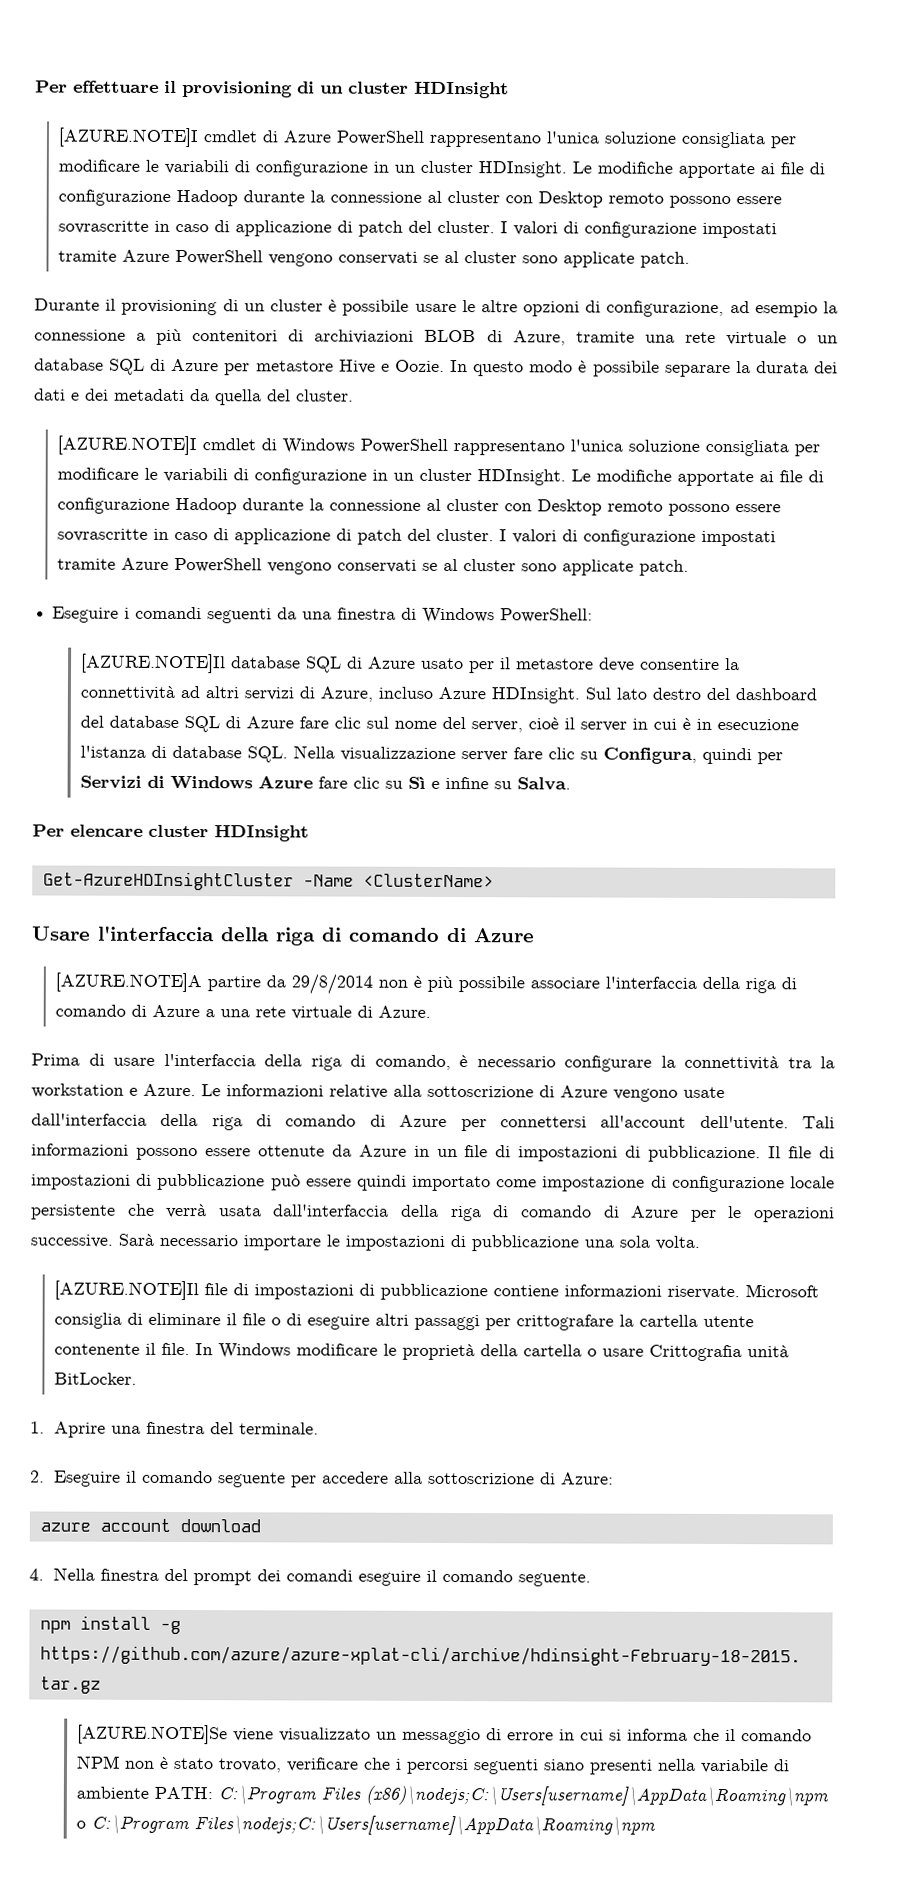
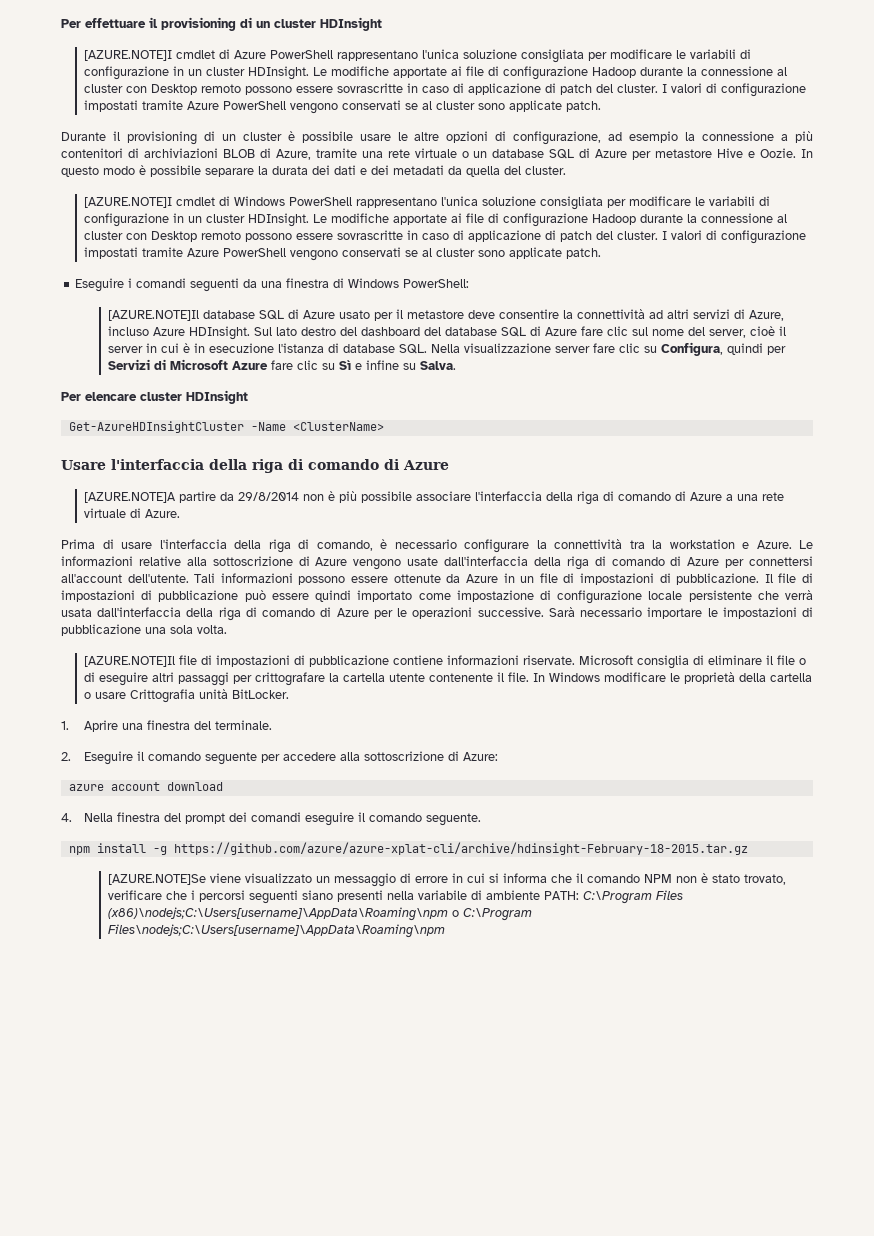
- Sul lato destro del dashboard del database SQL di Azure fare clic sul nome del server, cioè il server in cui è in esecuzione l'istanza di database SQL. Nella visualizzazione server fare clic su Configura, quindi per Servizi di Windows Azure fare clic su Sì e infine su Salva.
+ Sul lato destro del dashboard del database SQL di Azure fare clic sul nome del server, cioè il server in cui è in esecuzione l'istanza di database SQL. Nella visualizzazione server fare clic su Configura, quindi per Servizi di Microsoft Azure fare clic su Sì e infine su Salva.

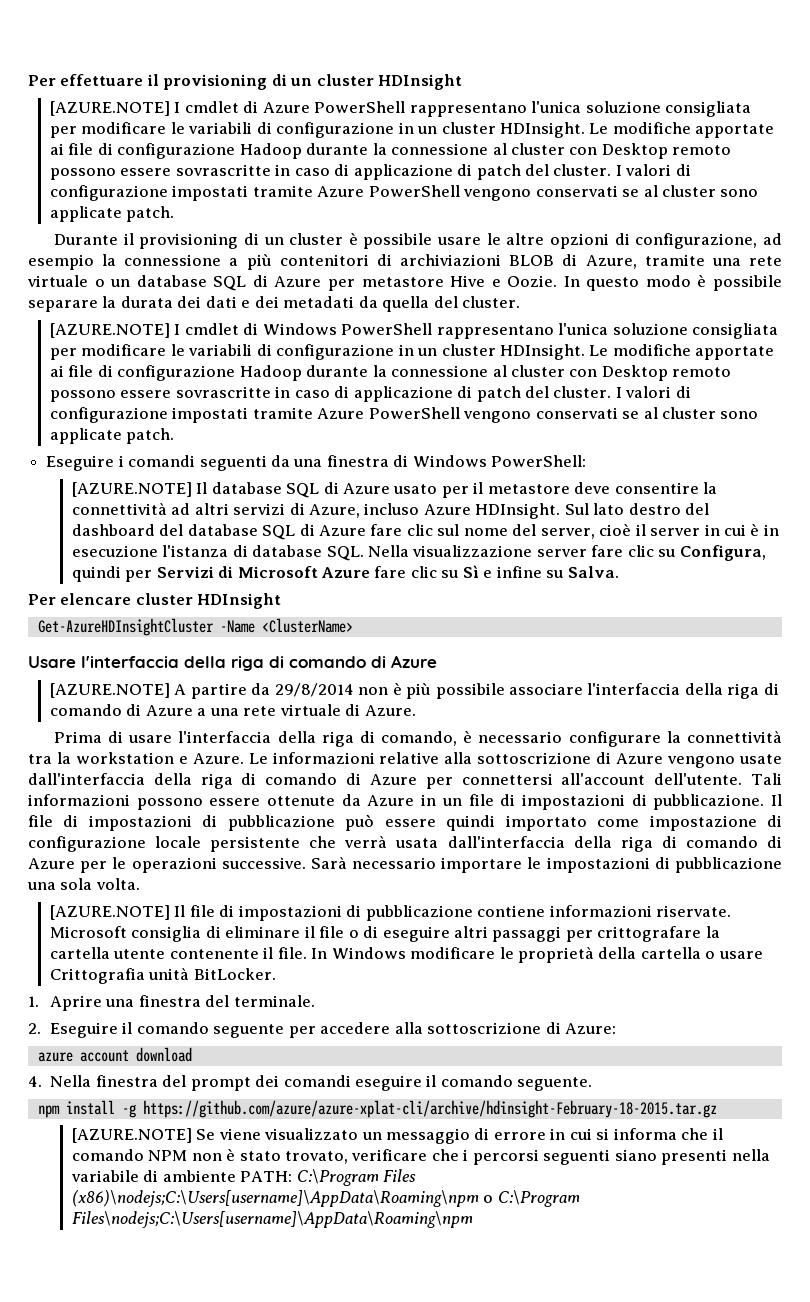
- [AZURE.NOTE]I cmdlet di Azure PowerShell rappresentano l'unica soluzione consigliata per modificare le variabili di configurazione in un cluster HDInsight.
+ [AZURE.NOTE] I cmdlet di Azure PowerShell rappresentano l'unica soluzione consigliata per modificare le variabili di configurazione in un cluster HDInsight.
- [AZURE.NOTE]I cmdlet di Windows PowerShell rappresentano l'unica soluzione consigliata per modificare le variabili di configurazione in un cluster HDInsight.
+ [AZURE.NOTE] I cmdlet di Windows PowerShell rappresentano l'unica soluzione consigliata per modificare le variabili di configurazione in un cluster HDInsight.
- [AZURE.NOTE]Il database SQL di Azure usato per il metastore deve consentire la connettività ad altri servizi di Azure, incluso Azure HDInsight.
+ [AZURE.NOTE] Il database SQL di Azure usato per il metastore deve consentire la connettività ad altri servizi di Azure, incluso Azure HDInsight.
- [AZURE.NOTE]A partire da 29/8/2014 non è più possibile associare l'interfaccia della riga di comando di Azure a una rete virtuale di Azure.
+ [AZURE.NOTE] A partire da 29/8/2014 non è più possibile associare l'interfaccia della riga di comando di Azure a una rete virtuale di Azure.
- [AZURE.NOTE]Il file di impostazioni di pubblicazione contiene informazioni riservate.
+ [AZURE.NOTE] Il file di impostazioni di pubblicazione contiene informazioni riservate.
- [AZURE.NOTE]Se viene visualizzato un messaggio di errore in cui si informa che il comando NPM non è stato trovato, verificare che i percorsi seguenti siano presenti nella variabile di ambiente PATH: C:\Program Files (x86)\nodejs;C:\Users[username]\AppData\Roaming\npm o C:\Program Files\nodejs;C:\Users[username]\AppData\Roaming\npm
+ [AZURE.NOTE] Se viene visualizzato un messaggio di errore in cui si informa che il comando NPM non è stato trovato, verificare che i percorsi seguenti siano presenti nella variabile di ambiente PATH: C:\Program Files (x86)\nodejs;C:\Users[username]\AppData\Roaming\npm o C:\Program Files\nodejs;C:\Users[username]\AppData\Roaming\npm

